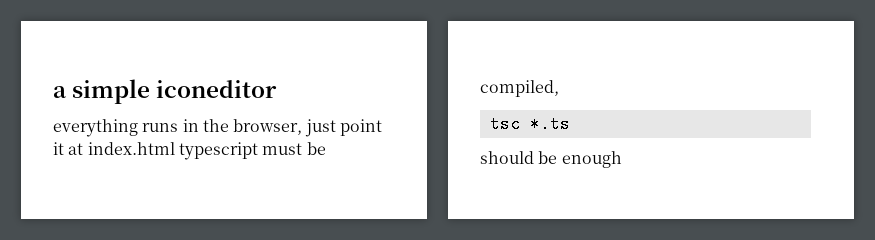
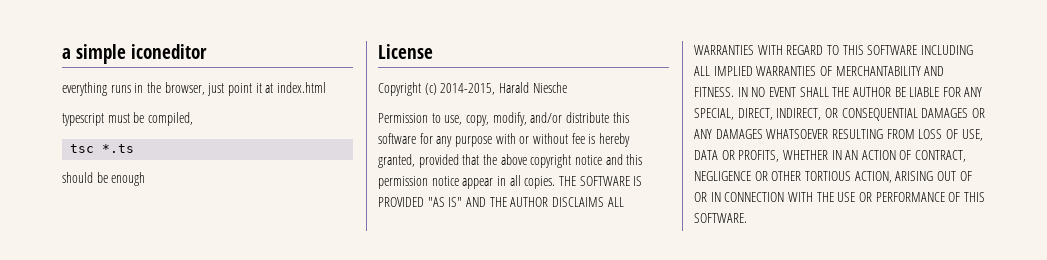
- everything runs in the browser, just point it at index.html typescript must be compiled,
+ everything runs in the browser, just point it at index.html
+ typescript must be compiled,
+ License
+ Copyright (c) 2014-2015, Harald Niesche
+ Permission to use, copy, modify, and/or distribute this software for any purpose with or without fee is hereby granted, provided that the above copyright notice and this permission notice appear in all copies. THE SOFTWARE IS PROVIDED "AS IS" AND THE AUTHOR DISCLAIMS ALL WARRANTIES WITH REGARD TO THIS SOFTWARE INCLUDING ALL IMPLIED WARRANTIES OF MERCHANTABILITY AND FITNESS. IN NO EVENT SHALL THE AUTHOR BE LIABLE FOR ANY SPECIAL, DIRECT, INDIRECT, OR CONSEQUENTIAL DAMAGES OR ANY DAMAGES WHATSOEVER RESULTING FROM LOSS OF USE, DATA OR PROFITS, WHETHER IN AN ACTION OF CONTRACT, NEGLIGENCE OR OTHER TORTIOUS ACTION, ARISING OUT OF OR IN CONNECTION WITH THE USE OR PERFORMANCE OF THIS SOFTWARE.

